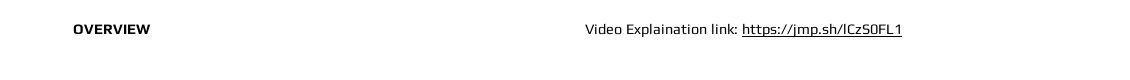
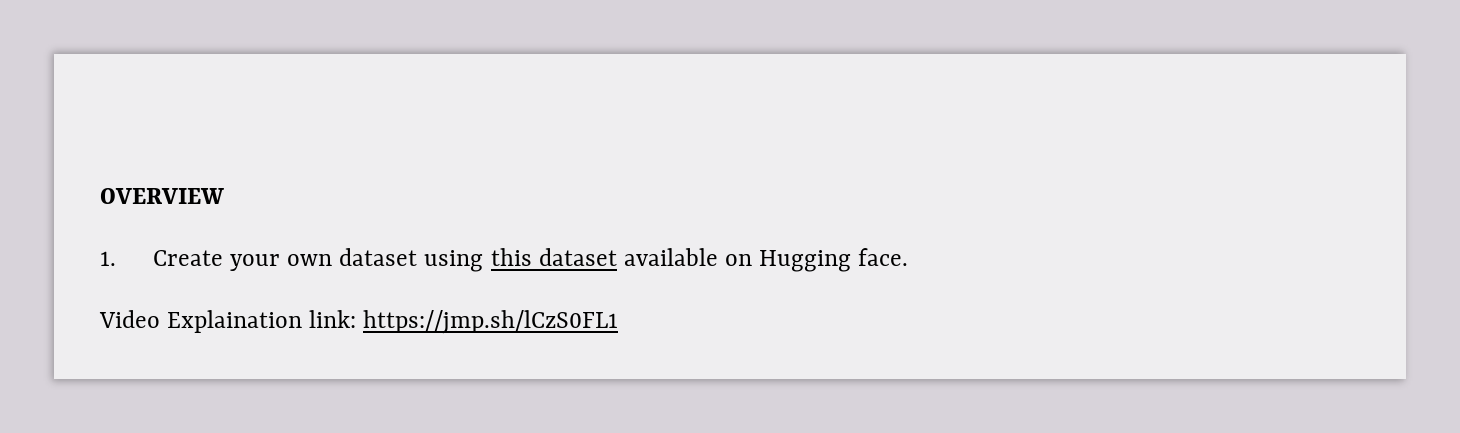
+ 1. Create your own dataset using this dataset available on Hugging face.

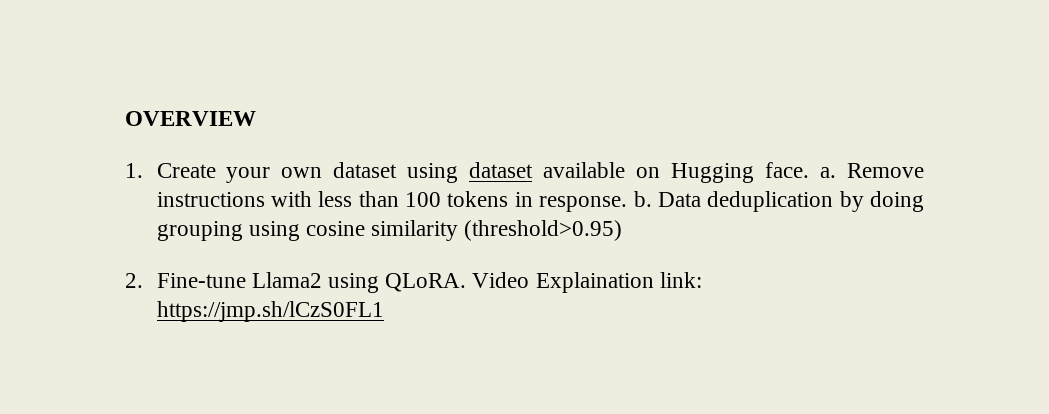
- 1. Create your own dataset using this dataset available on Hugging face.
- Video Explaination link: https://jmp.sh/lCzS0FL1
+ 1. Create your own dataset using dataset available on Hugging face. a. Remove instructions with less than 100 tokens in response. b. Data deduplication by doing grouping using cosine similarity (threshold>0.95)
+ 2. Fine-tune Llama2 using QLoRA. Video Explaination link: https://jmp.sh/lCzS0FL1

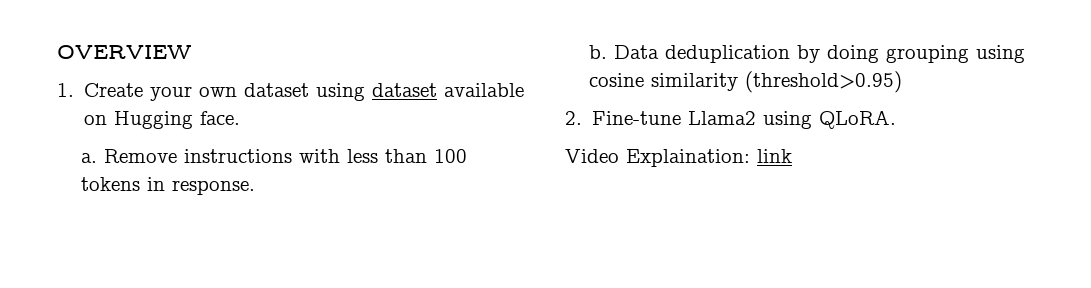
- 1. Create your own dataset using dataset available on Hugging face. a.
+ 1. Create your own dataset using dataset available on Hugging face.
+ a.
- Remove instructions with less than 100 tokens in response. b.
+ Remove instructions with less than 100 tokens in response.
+ b.
- 2. Fine-tune Llama2 using QLoRA. Video Explaination link: https://jmp.sh/lCzS0FL1
+ 2. Fine-tune Llama2 using QLoRA.
+ Video Explaination: link

